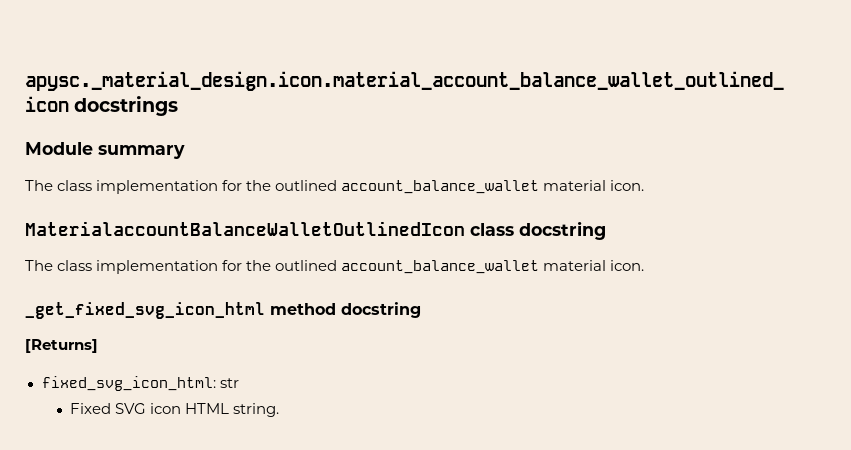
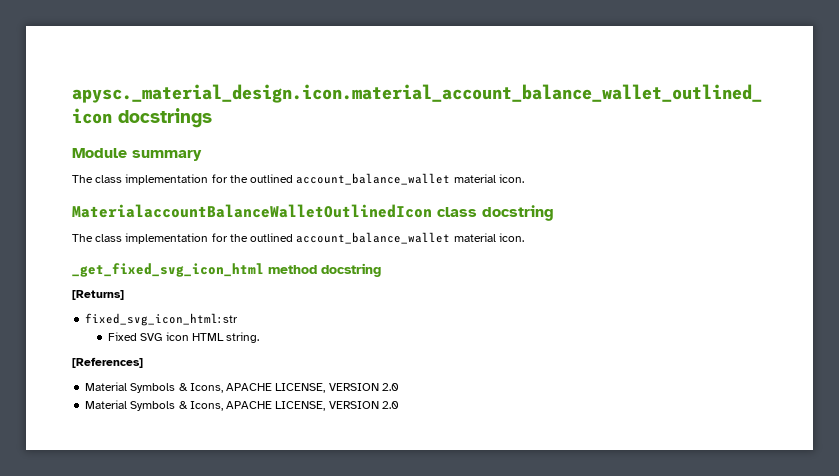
+ [References]
+ Material Symbols & Icons, APACHE LICENSE, VERSION 2.0
+ Material Symbols & Icons, APACHE LICENSE, VERSION 2.0

